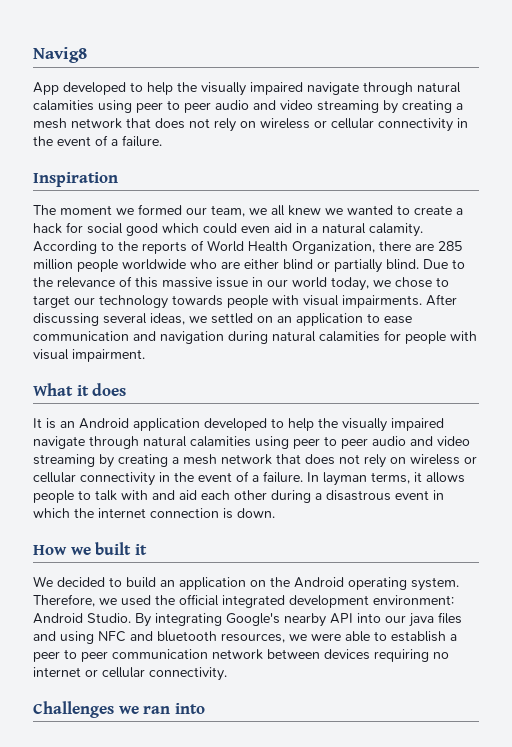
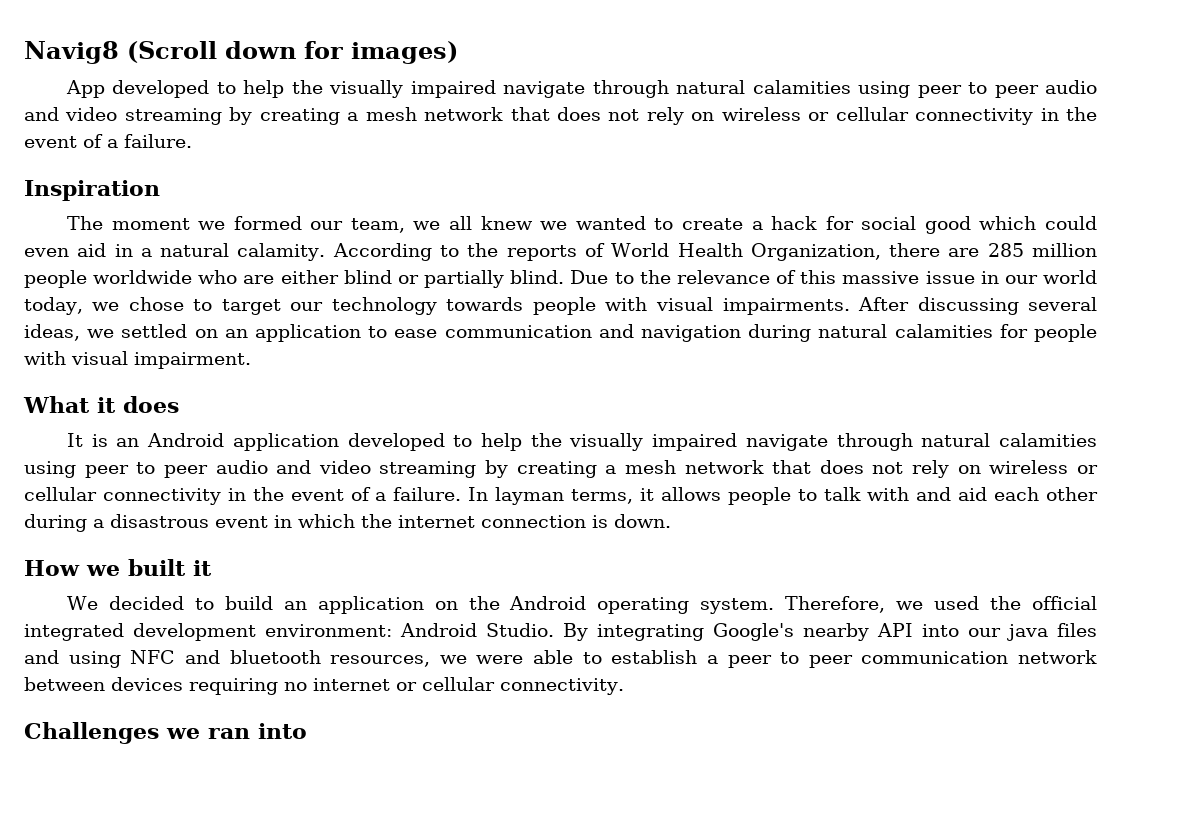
- Navig8
+ Navig8 (Scroll down for images)

